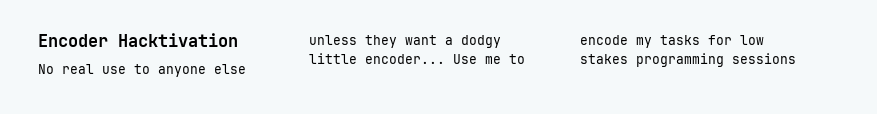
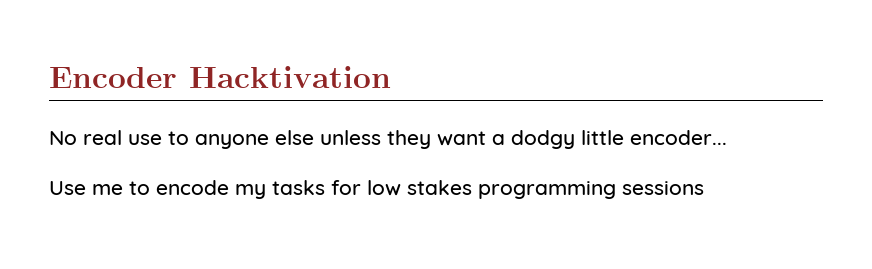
- No real use to anyone else unless they want a dodgy little encoder... Use me to encode my tasks for low stakes programming sessions
+ No real use to anyone else unless they want a dodgy little encoder...
+ Use me to encode my tasks for low stakes programming sessions

